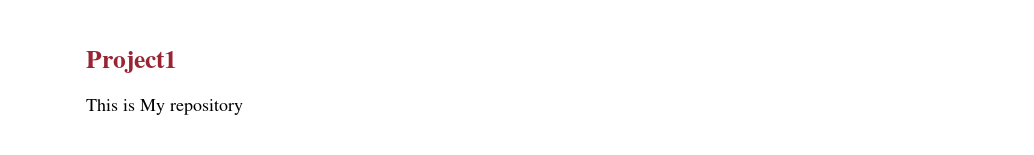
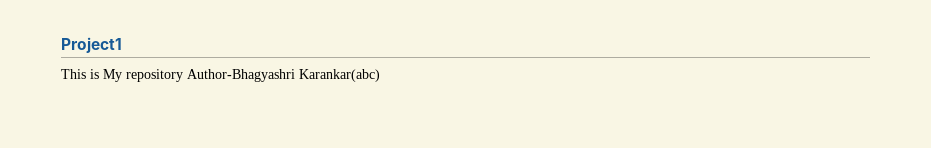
- This is My repository
+ This is My repository Author-Bhagyashri Karankar(abc)

